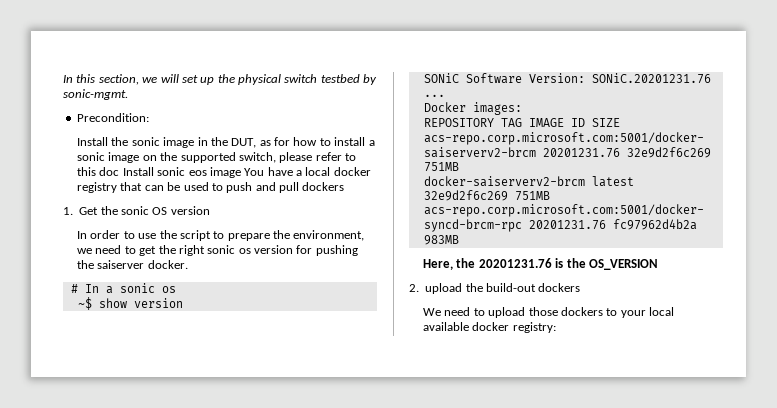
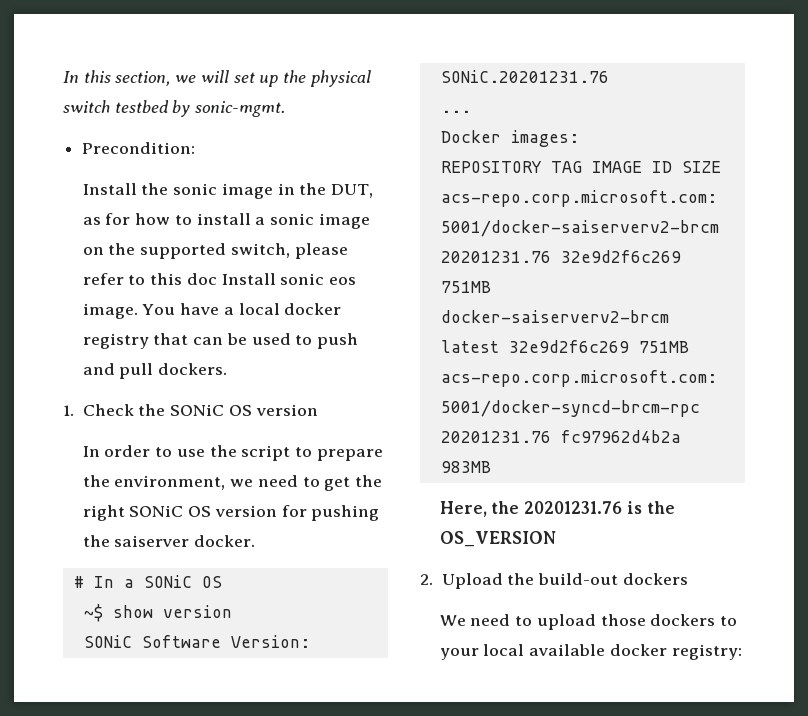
- Install the sonic image in the DUT, as for how to install a sonic image on the supported switch, please refer to this doc Install sonic eos image You have a local docker registry that can be used to push and pull dockers
+ Install the sonic image in the DUT, as for how to install a sonic image on the supported switch, please refer to this doc Install sonic eos image. You have a local docker registry that can be used to push and pull dockers.
- 1. Get the sonic OS version
+ 1. Check the SONiC OS version
- In order to use the script to prepare the environment, we need to get the right sonic os version for pushing the saiserver docker.
+ In order to use the script to prepare the environment, we need to get the right SONiC OS version for pushing the saiserver docker.
- # In a sonic os
+ # In a SONiC OS
- 2. upload the build-out dockers
+ 2. Upload the build-out dockers

